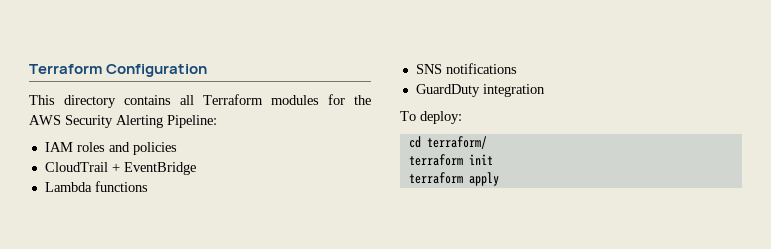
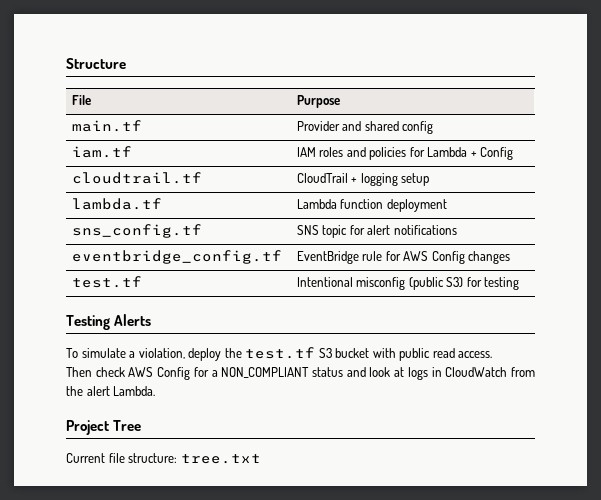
- Terraform Configuration
- This directory contains all Terraform modules for the AWS Security Alerting Pipeline:
- IAM roles and policies
- CloudTrail + EventBridge
- Lambda functions
- SNS notifications
- GuardDuty integration
- To deploy:
- cd terraform/
- terraform init
- terraform apply
+ Structure
+ File | Purpose
+ main.tf | Provider and shared config
+ iam.tf | IAM roles and policies for Lambda + Config
+ cloudtrail.tf | CloudTrail + logging setup
+ lambda.tf | Lambda function deployment
+ sns_config.tf | SNS topic for alert notifications
+ eventbridge_config.tf | EventBridge rule for AWS Config changes
+ test.tf | Intentional misconfig (public S3) for testing
+ Testing Alerts
+ To simulate a violation, deploy the test.tf S3 bucket with public read access.
+ Then check AWS Config for a NON_COMPLIANT status and look at logs in CloudWatch from the alert Lambda.
+ Project Tree
+ Current file structure: tree.txt

